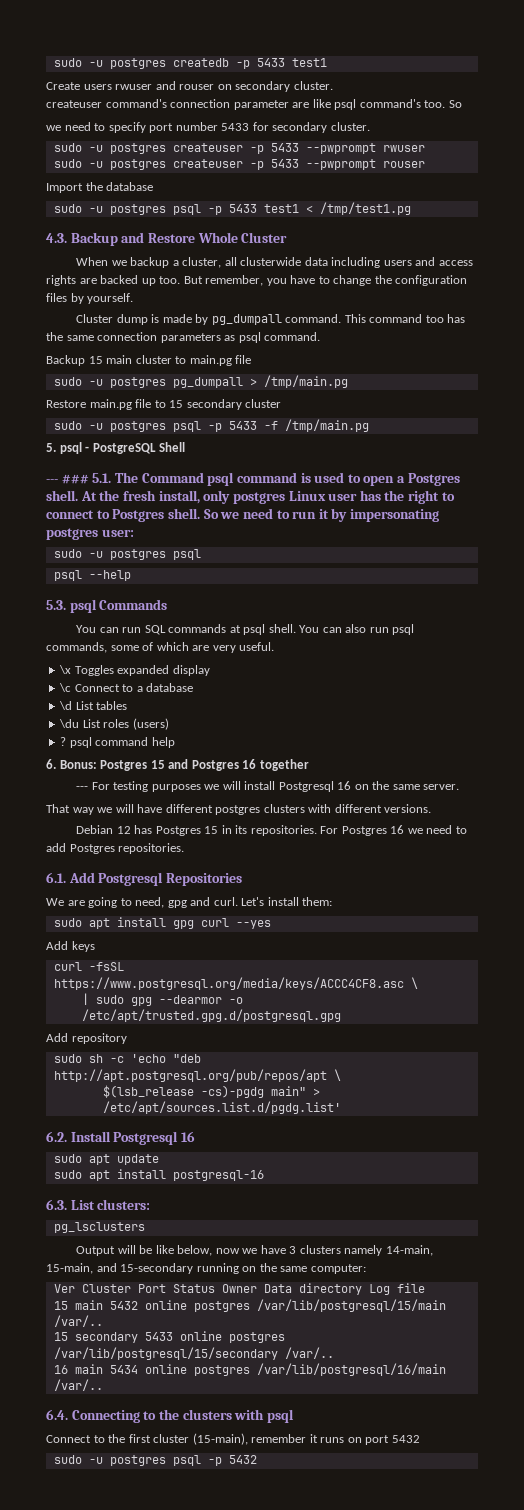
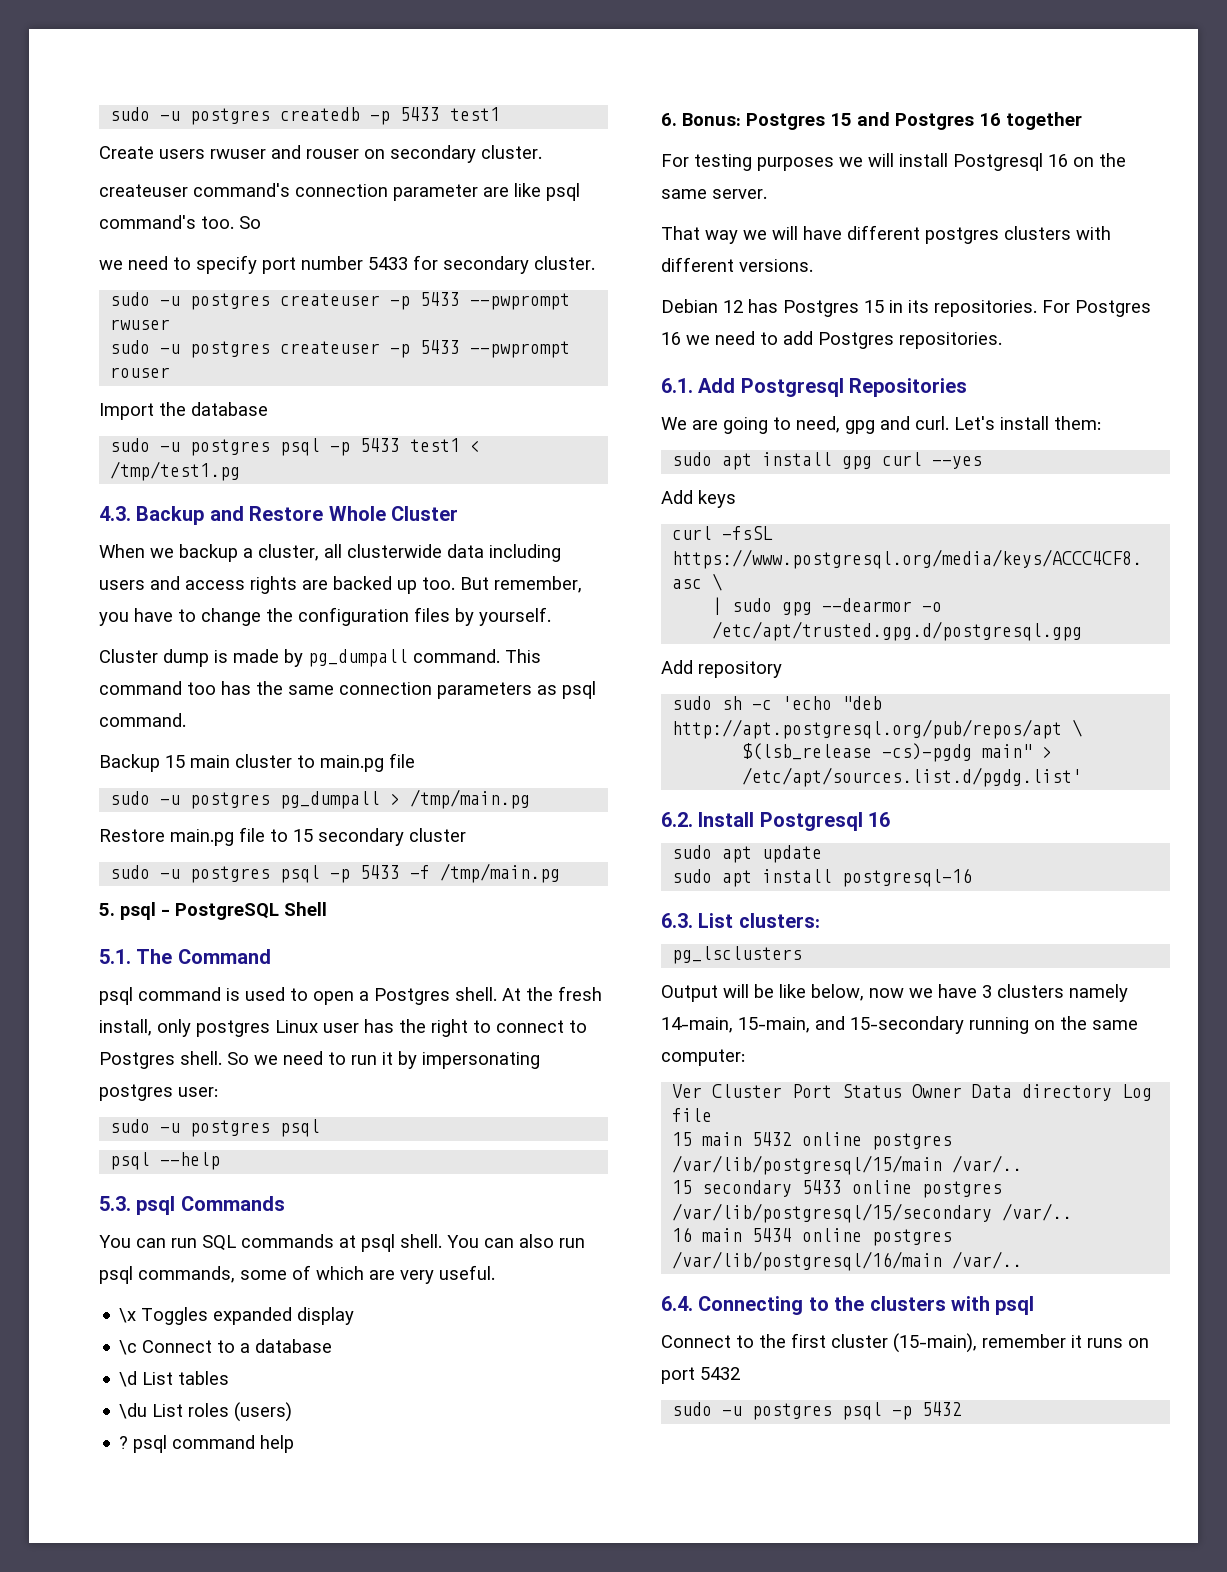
- --- ### 5.1. The Command psql command is used to open a Postgres shell.
+ 5.1. The Command
+ psql command is used to open a Postgres shell.
- --- For testing purposes we will install Postgresql 16 on the same server.
+ For testing purposes we will install Postgresql 16 on the same server.

